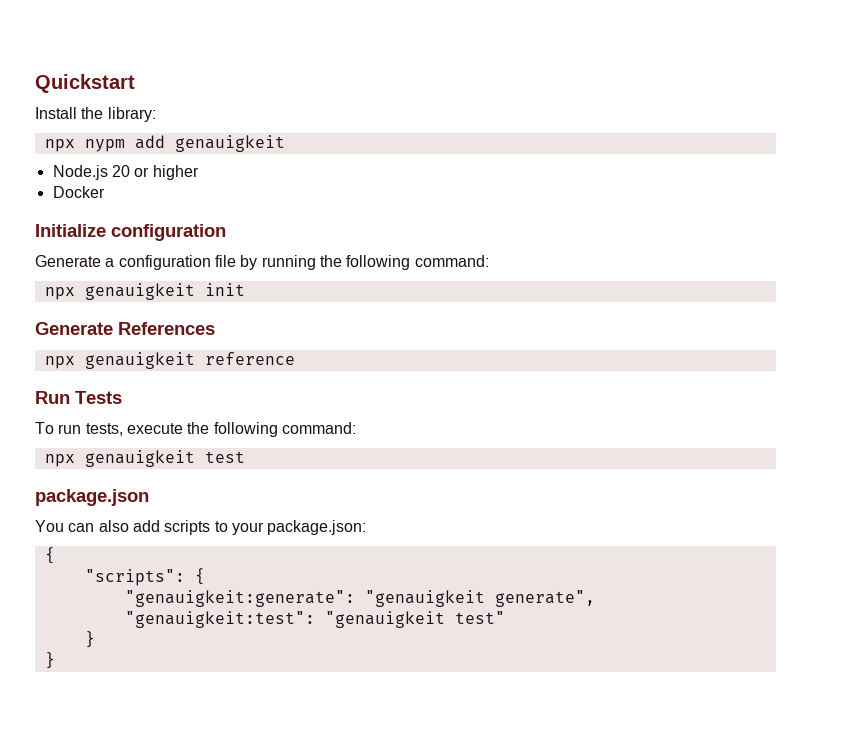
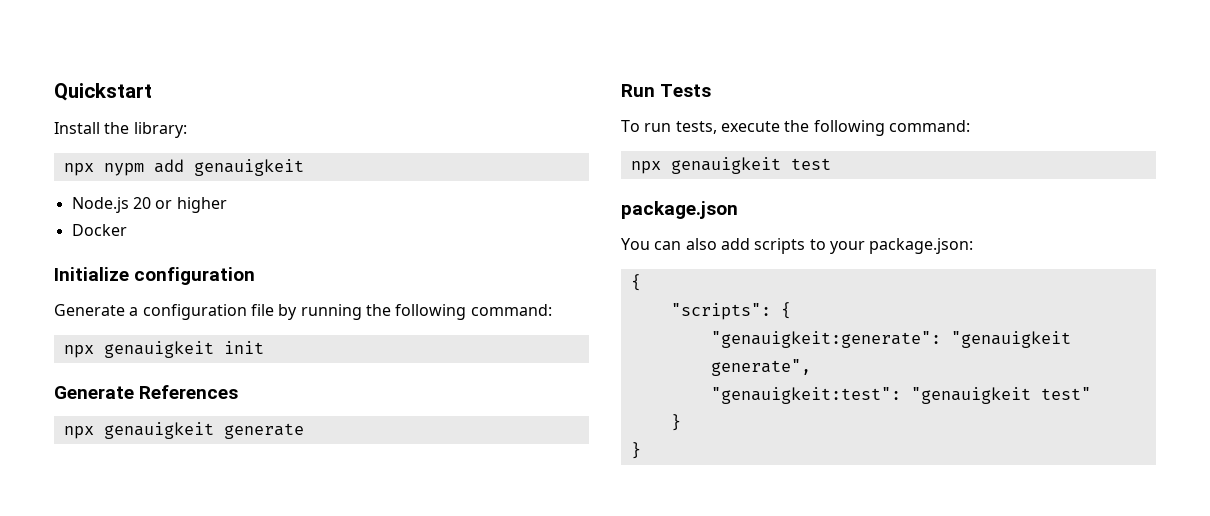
- npx genauigkeit reference
+ npx genauigkeit generate

